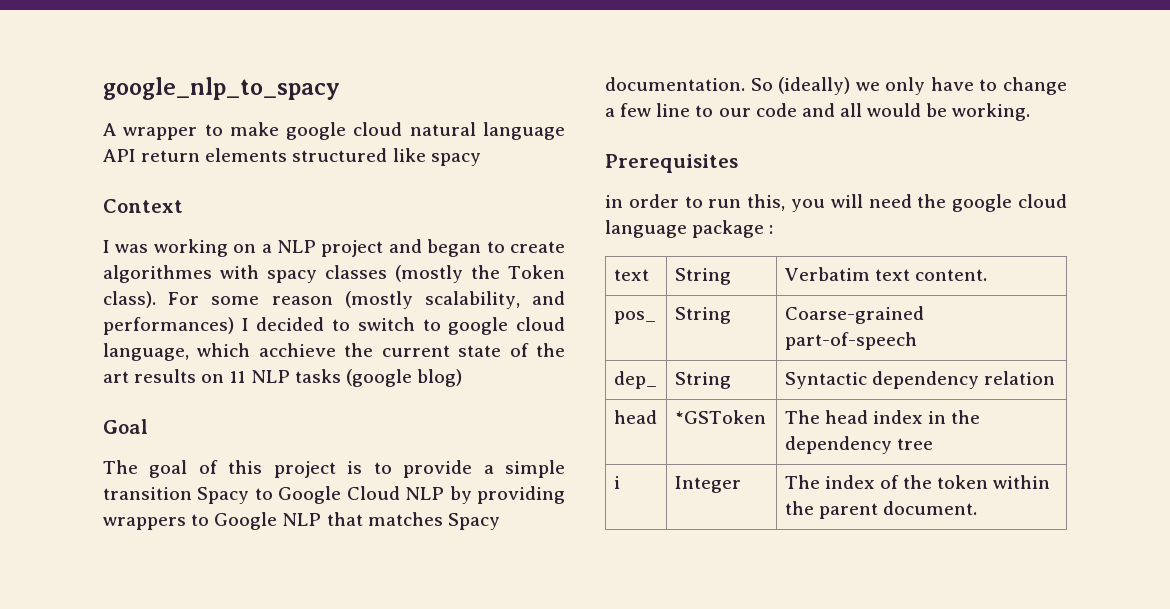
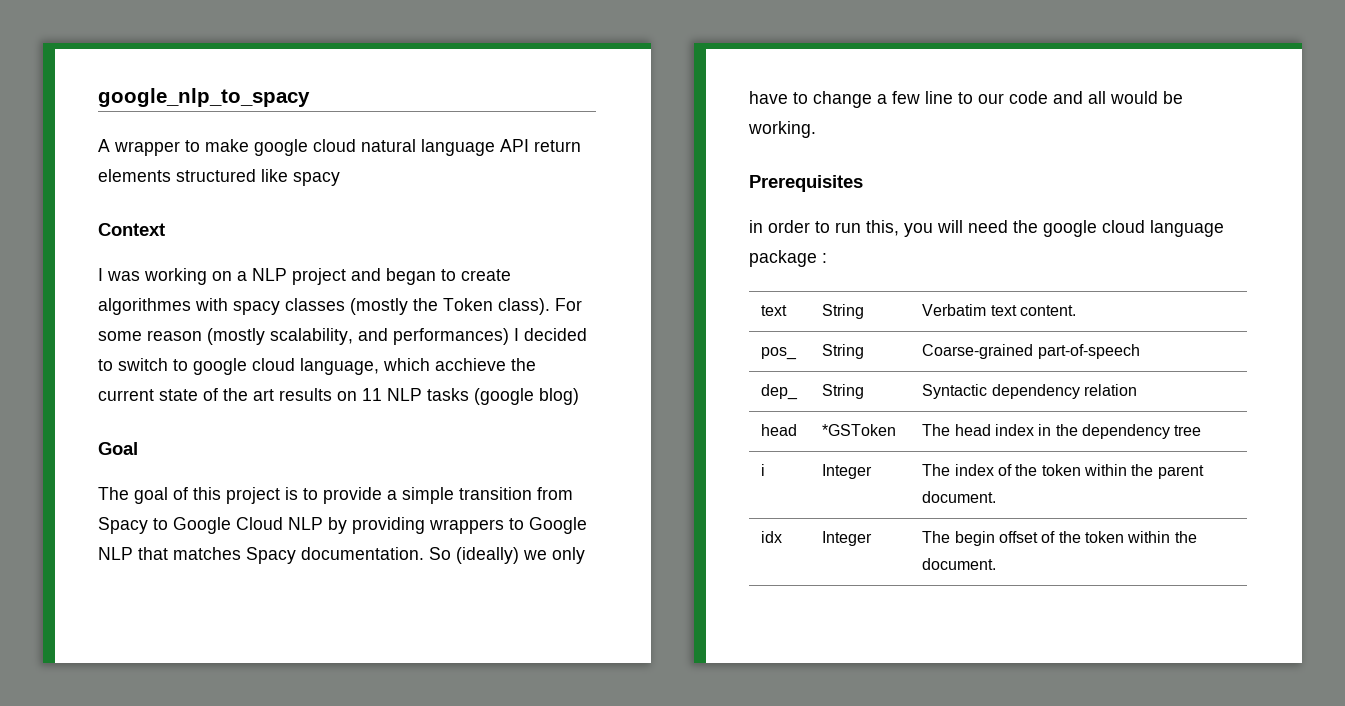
- The goal of this project is to provide a simple transition Spacy to Google Cloud NLP by providing wrappers to Google NLP that matches Spacy documentation.
+ The goal of this project is to provide a simple transition from Spacy to Google Cloud NLP by providing wrappers to Google NLP that matches Spacy documentation.
+ idx | Integer | The begin offset of the token within the document.

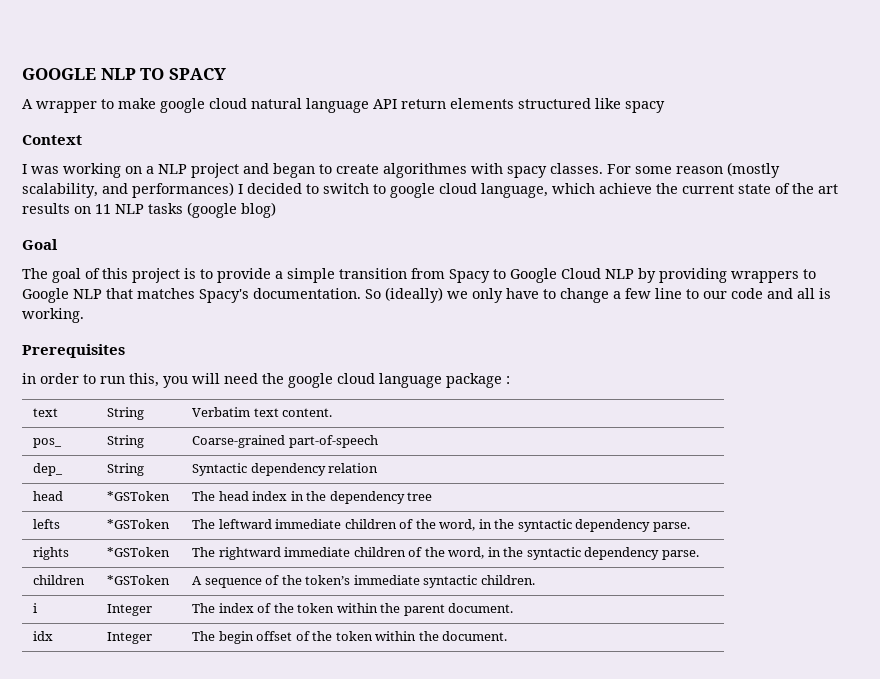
- google_nlp_to_spacy
+ GOOGLE NLP TO SPACY
- I was working on a NLP project and began to create algorithmes with spacy classes (mostly the Token class).
+ I was working on a NLP project and began to create algorithmes with spacy classes.
- For some reason (mostly scalability, and performances) I decided to switch to google cloud language, which acchieve the current state of the art results on 11 NLP tasks (google blog)
+ For some reason (mostly scalability, and performances) I decided to switch to google cloud language, which achieve the current state of the art results on 11 NLP tasks (google blog)
- The goal of this project is to provide a simple transition from Spacy to Google Cloud NLP by providing wrappers to Google NLP that matches Spacy documentation.
+ The goal of this project is to provide a simple transition from Spacy to Google Cloud NLP by providing wrappers to Google NLP that matches Spacy's documentation.
- So (ideally) we only have to change a few line to our code and all would be working.
+ So (ideally) we only have to change a few line to our code and all is working.
+ lefts | *GSToken | The leftward immediate children of the word, in the syntactic dependency parse.
+ rights | *GSToken | The rightward immediate children of the word, in the syntactic dependency parse.
+ children | *GSToken | A sequence of the token’s immediate syntactic children.

